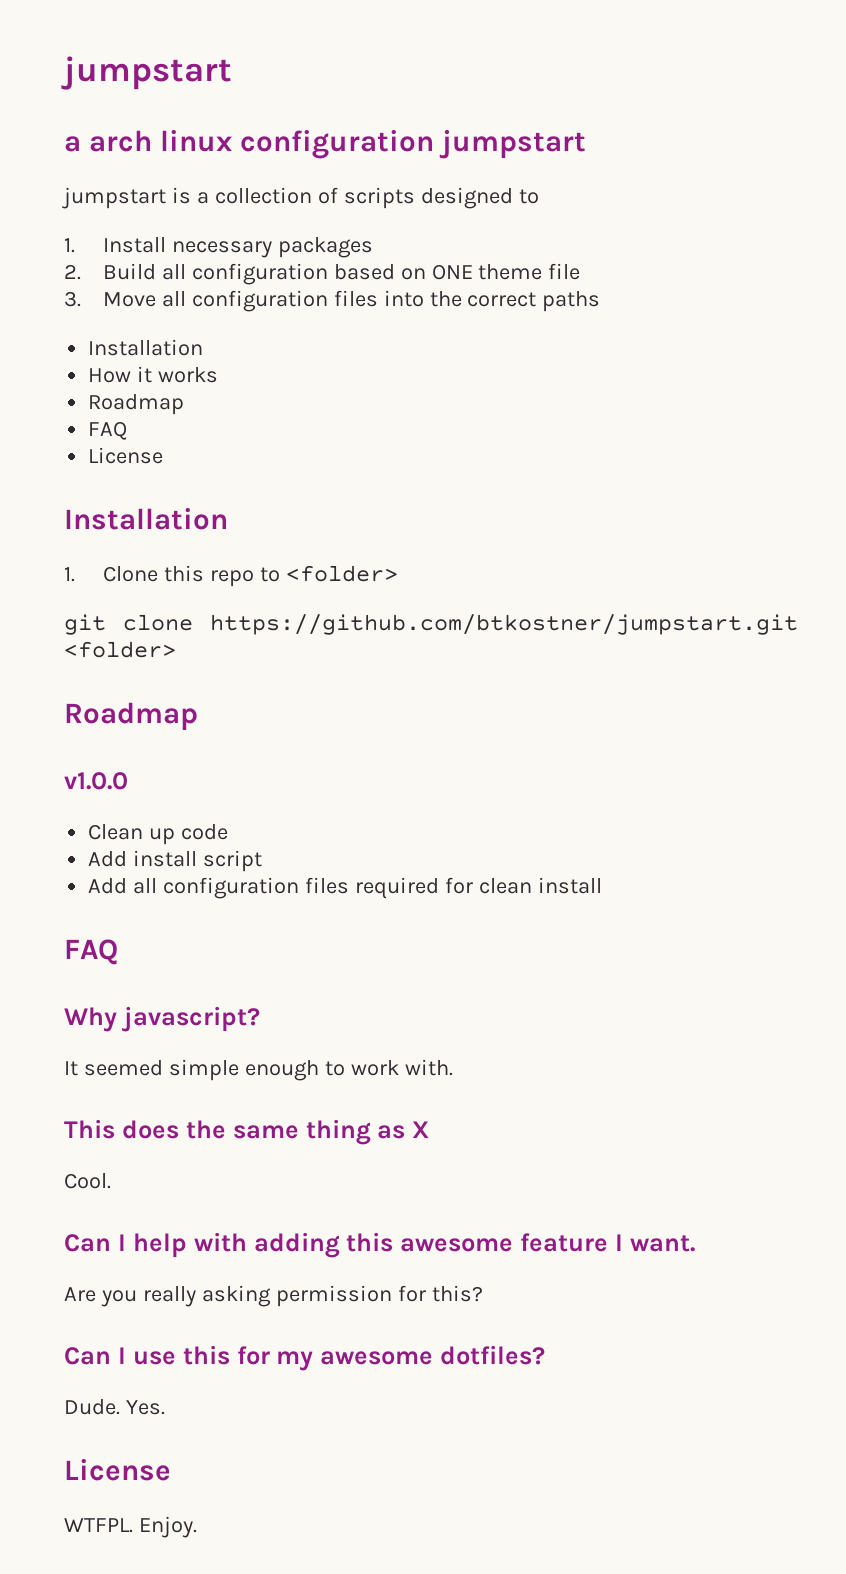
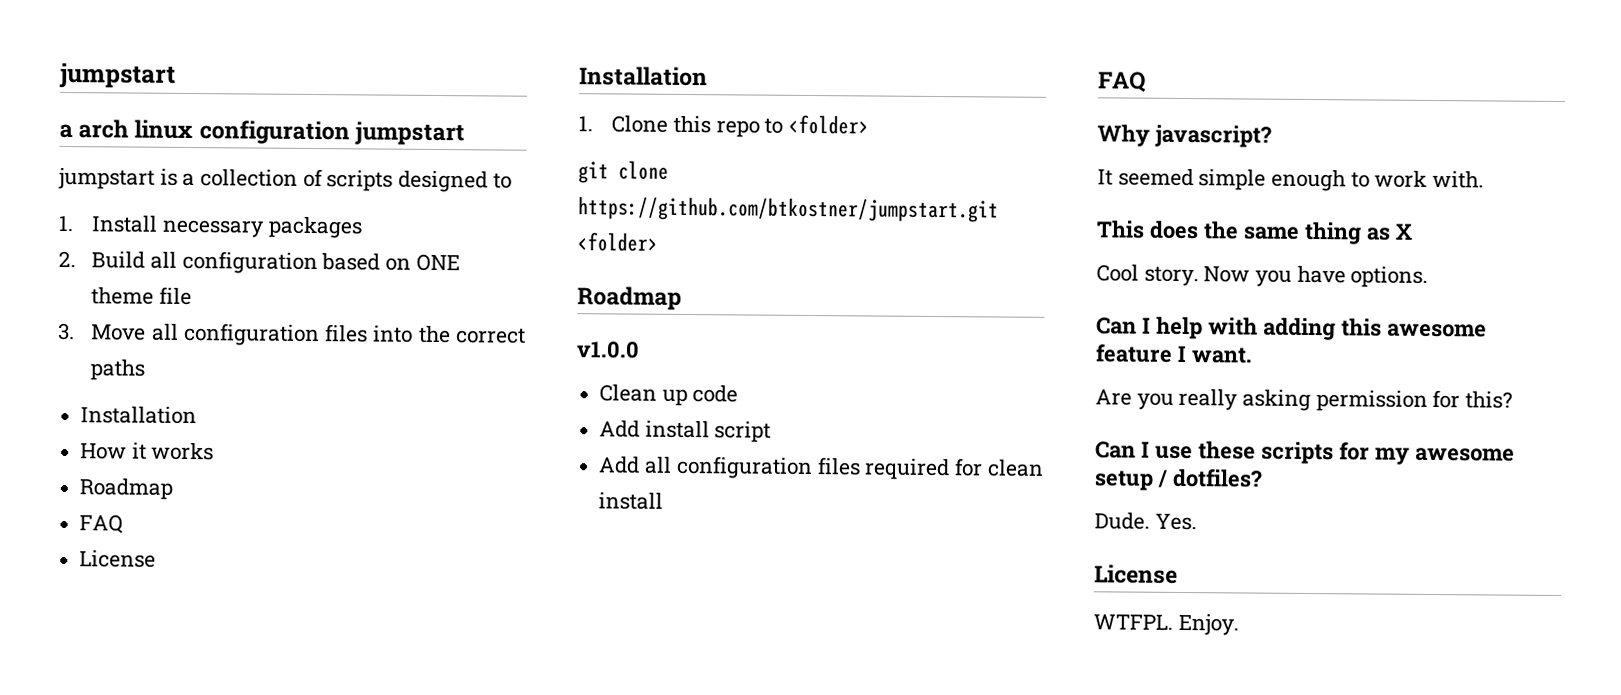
- Cool.
+ Cool story. Now you have options.
- Can I use this for my awesome dotfiles?
+ Can I use these scripts for my awesome setup / dotfiles?

